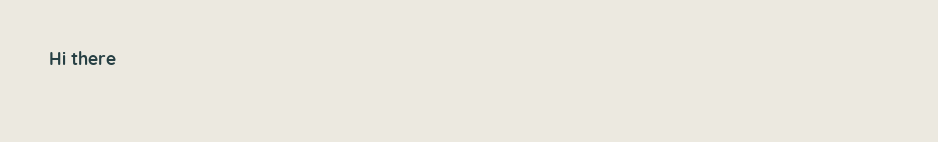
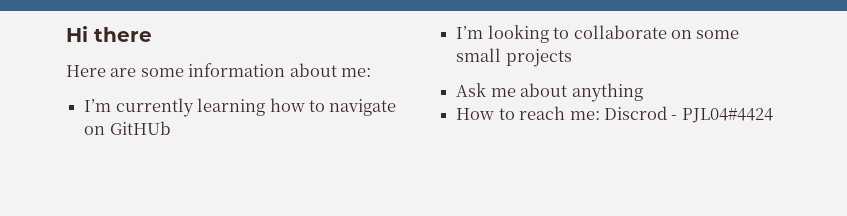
+ Here are some information about me:
+ I’m currently learning how to navigate on GitHUb
+ I’m looking to collaborate on some small projects
+ Ask me about anything
+ How to reach me: Discrod - PJL04#4424

